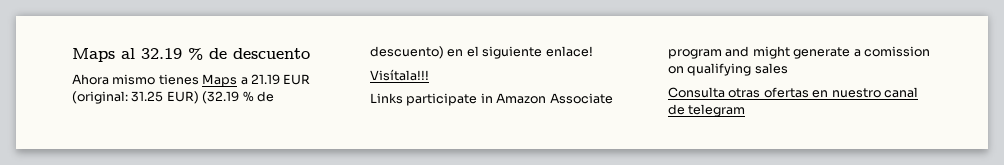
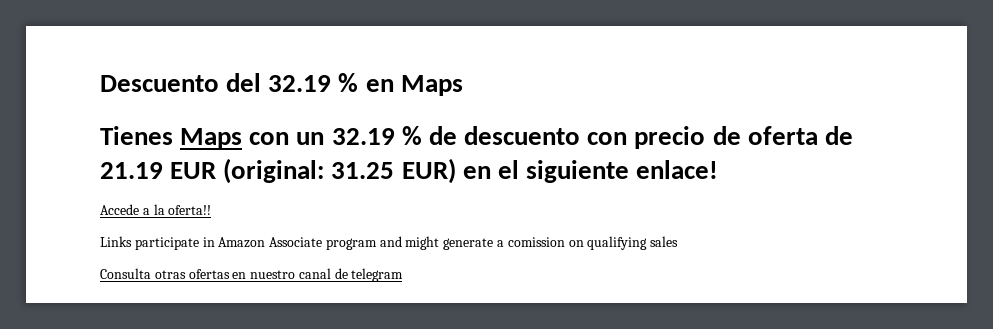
- Maps al 32.19 % de descuento
- Ahora mismo tienes Maps a 21.19 EUR (original: 31.25 EUR) (32.19 % de descuento) en el siguiente enlace!
+ Descuento del 32.19 % en Maps
+ Tienes Maps con un 32.19 % de descuento con precio de oferta de 21.19 EUR (original: 31.25 EUR) en el siguiente enlace!
- Visítala!!!
+ Accede a la oferta!!

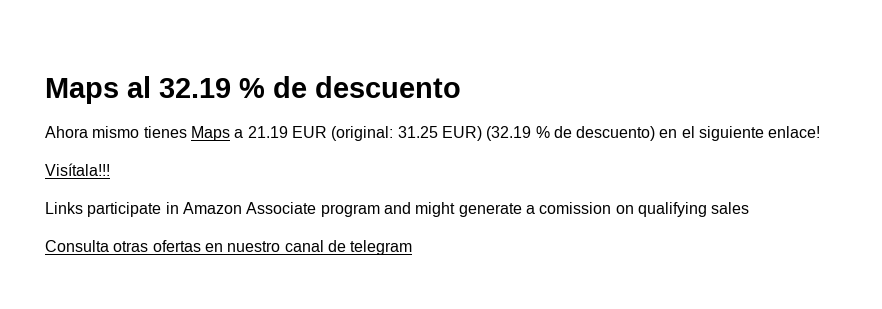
- Descuento del 32.19 % en Maps
- Tienes Maps con un 32.19 % de descuento con precio de oferta de 21.19 EUR (original: 31.25 EUR) en el siguiente enlace!
+ Maps al 32.19 % de descuento
+ Ahora mismo tienes Maps a 21.19 EUR (original: 31.25 EUR) (32.19 % de descuento) en el siguiente enlace!
- Accede a la oferta!!
+ Visítala!!!

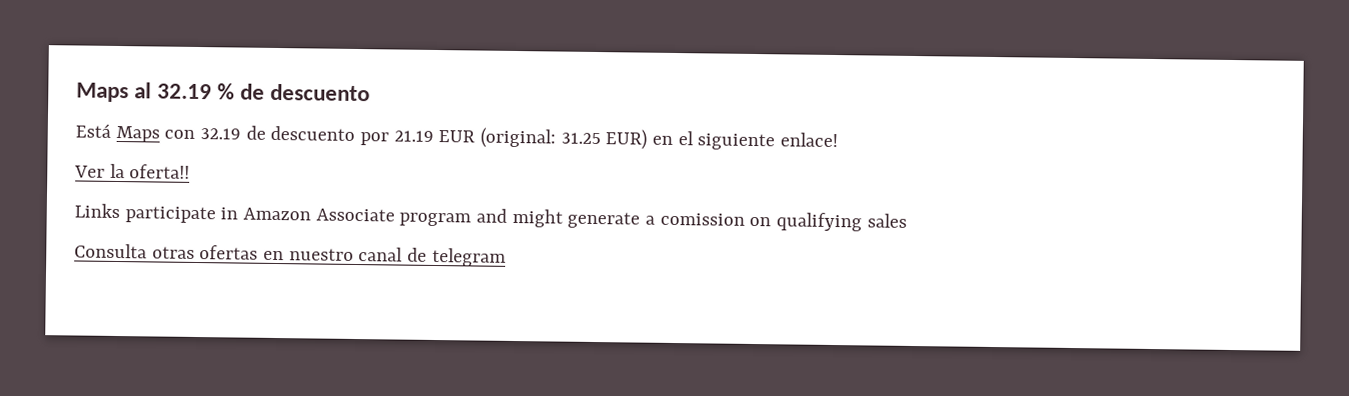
- Ahora mismo tienes Maps a 21.19 EUR (original: 31.25 EUR) (32.19 % de descuento) en el siguiente enlace!
+ Está Maps con 32.19 de descuento por 21.19 EUR (original: 31.25 EUR) en el siguiente enlace!
- Visítala!!!
+ Ver la oferta!!

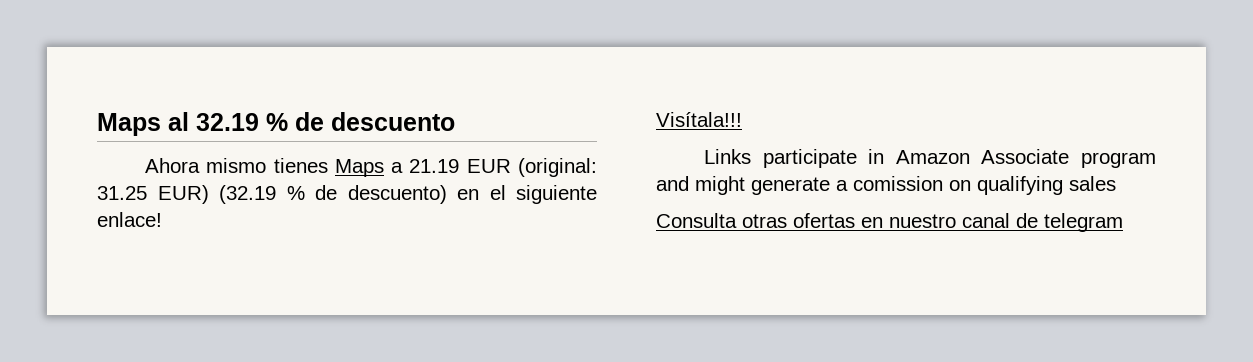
- Está Maps con 32.19 de descuento por 21.19 EUR (original: 31.25 EUR) en el siguiente enlace!
+ Ahora mismo tienes Maps a 21.19 EUR (original: 31.25 EUR) (32.19 % de descuento) en el siguiente enlace!
- Ver la oferta!!
+ Visítala!!!

